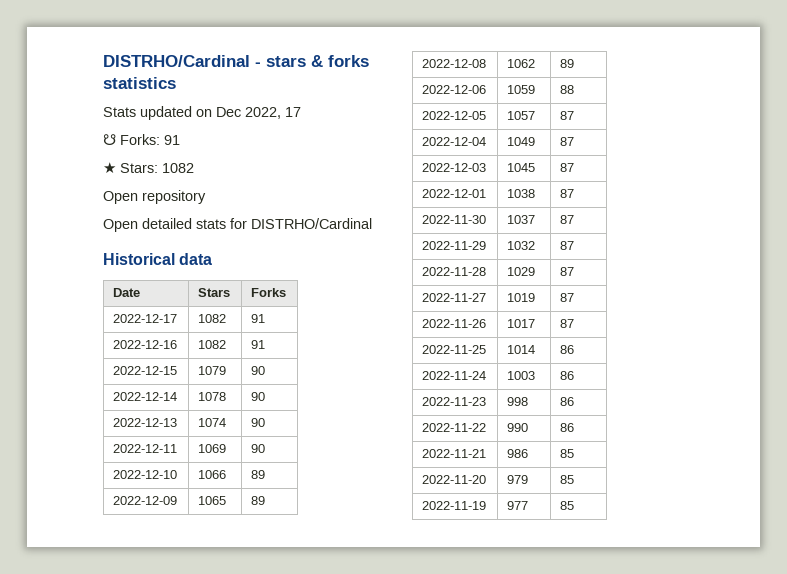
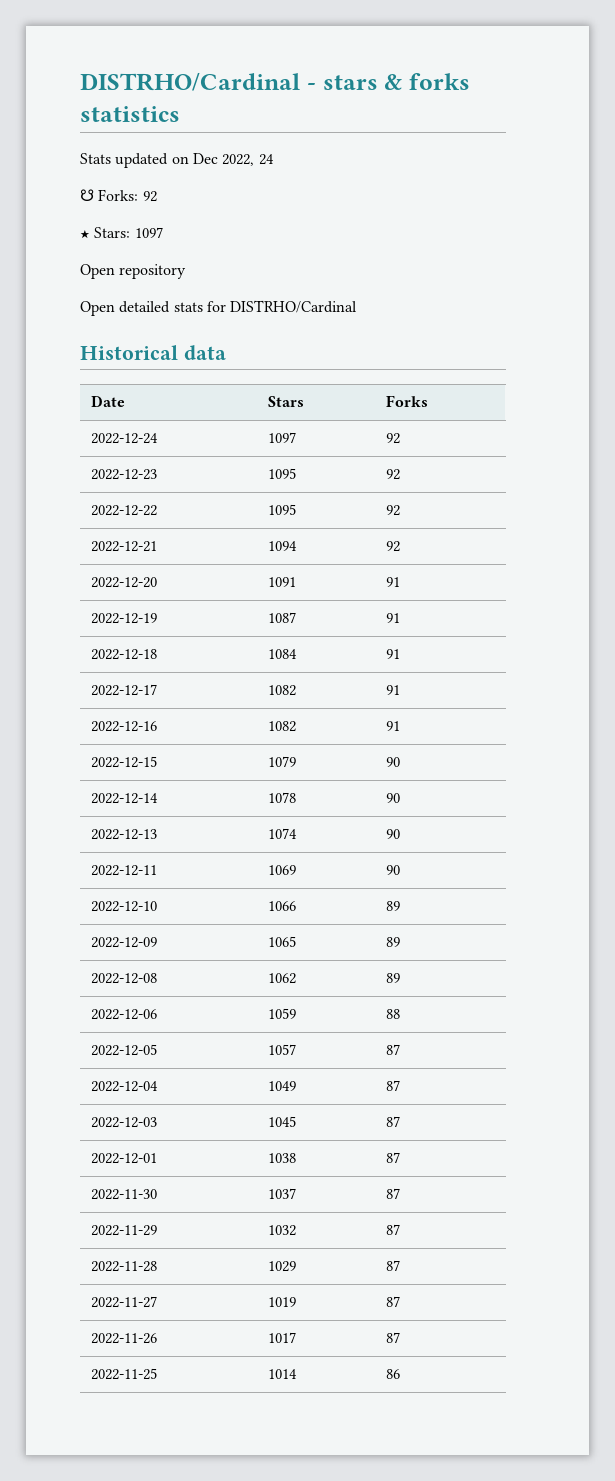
- Stats updated on Dec 2022, 17
+ Stats updated on Dec 2022, 24
- ☋ Forks: 91
+ ☋ Forks: 92
- ★ Stars: 1082
+ ★ Stars: 1097
+ 2022-12-24 | 1097 | 92
+ 2022-12-23 | 1095 | 92
+ 2022-12-22 | 1095 | 92
+ 2022-12-21 | 1094 | 92
+ 2022-12-20 | 1091 | 91
+ 2022-12-19 | 1087 | 91
+ 2022-12-18 | 1084 | 91
- 2022-11-24 | 1003 | 86
- 2022-11-23 | 998 | 86
- 2022-11-22 | 990 | 86
- 2022-11-21 | 986 | 85
- 2022-11-20 | 979 | 85
- 2022-11-19 | 977 | 85

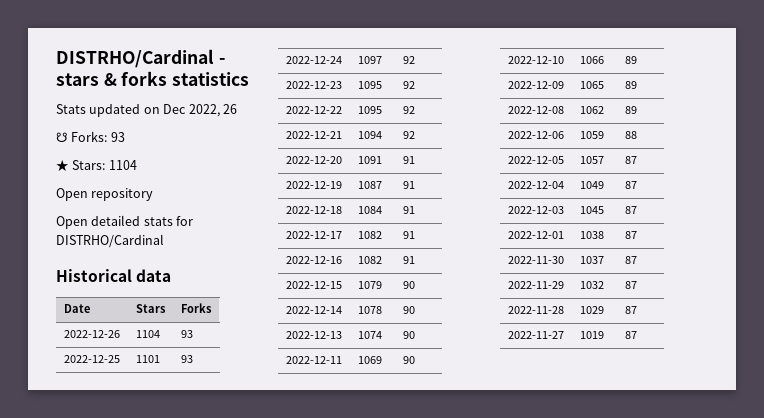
- Stats updated on Dec 2022, 24
+ Stats updated on Dec 2022, 26
- ☋ Forks: 92
+ ☋ Forks: 93
- ★ Stars: 1097
+ ★ Stars: 1104
+ 2022-12-26 | 1104 | 93
+ 2022-12-25 | 1101 | 93
- 2022-11-26 | 1017 | 87
- 2022-11-25 | 1014 | 86

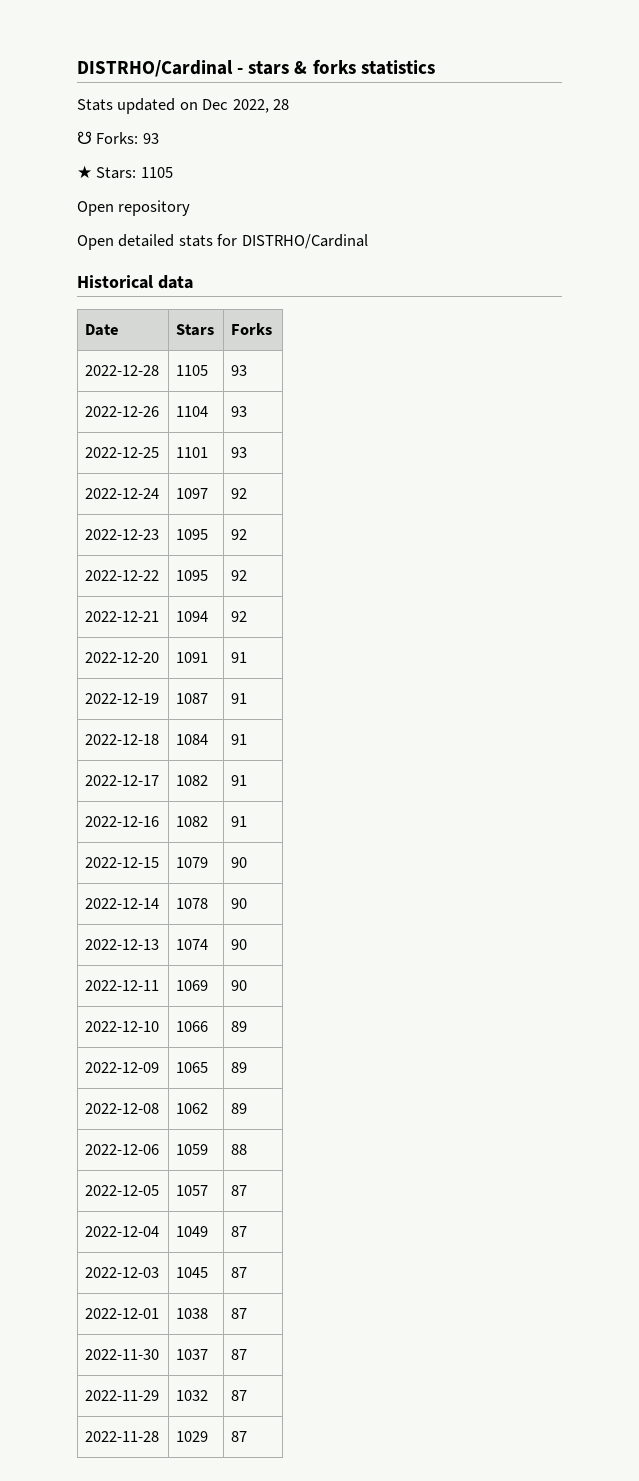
- Stats updated on Dec 2022, 26
+ Stats updated on Dec 2022, 28
- ★ Stars: 1104
+ ★ Stars: 1105
+ 2022-12-28 | 1105 | 93
- 2022-11-27 | 1019 | 87

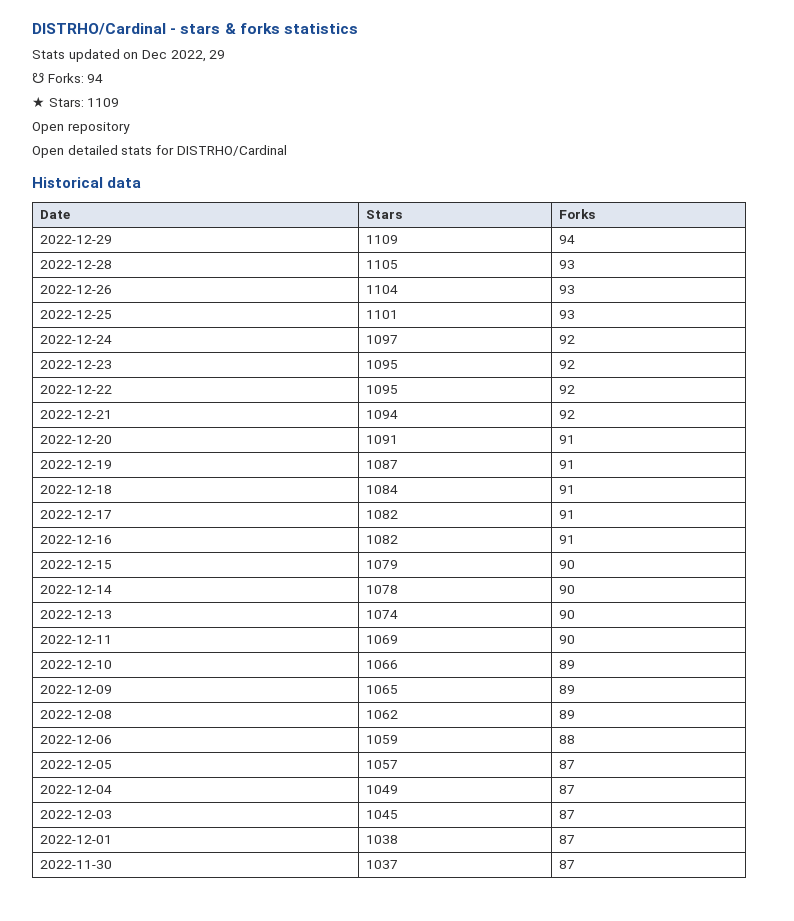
- Stats updated on Dec 2022, 28
+ Stats updated on Dec 2022, 29
- ☋ Forks: 93
+ ☋ Forks: 94
- ★ Stars: 1105
+ ★ Stars: 1109
+ 2022-12-29 | 1109 | 94
- 2022-11-29 | 1032 | 87
- 2022-11-28 | 1029 | 87

